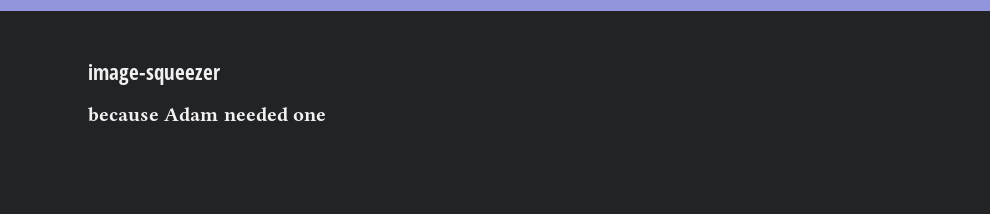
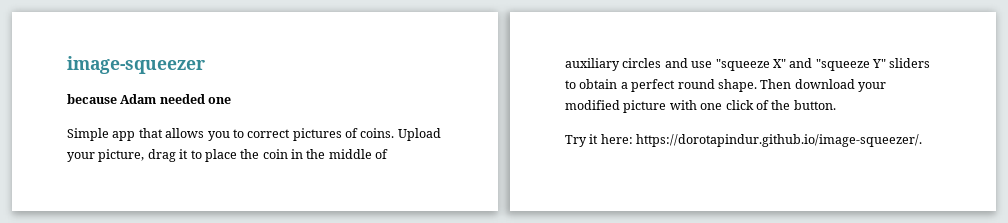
+ Simple app that allows you to correct pictures of coins. Upload your picture, drag it to place the coin in the middle of auxiliary circles and use "squeeze X" and "squeeze Y" sliders to obtain a perfect round shape. Then download your modified picture with one click of the button.
+ Try it here: https://dorotapindur.github.io/image-squeezer/.

